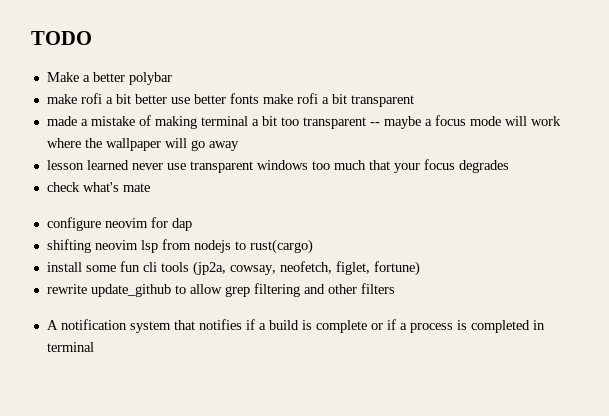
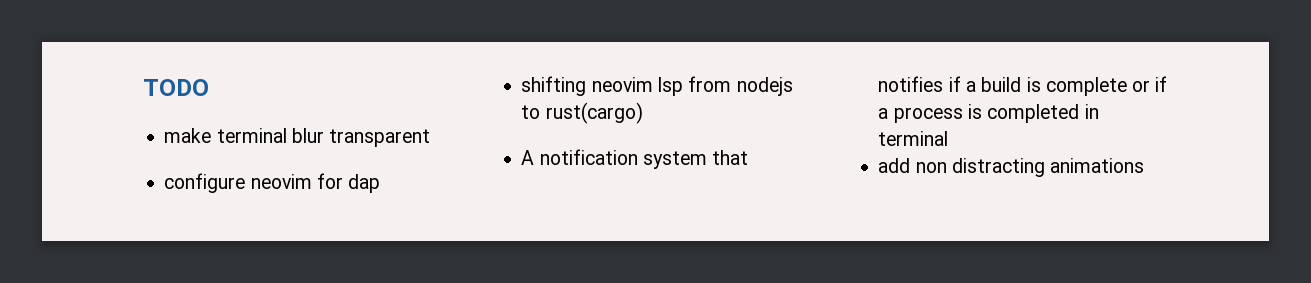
- Make a better polybar
- make rofi a bit better use better fonts make rofi a bit transparent
- made a mistake of making terminal a bit too transparent -- maybe a focus mode will work where the wallpaper will go away
- lesson learned never use transparent windows too much that your focus degrades
- check what's mate
+ make terminal blur transparent
- install some fun cli tools (jp2a, cowsay, neofetch, figlet, fortune)
- rewrite update_github to allow grep filtering and other filters
+ add non distracting animations

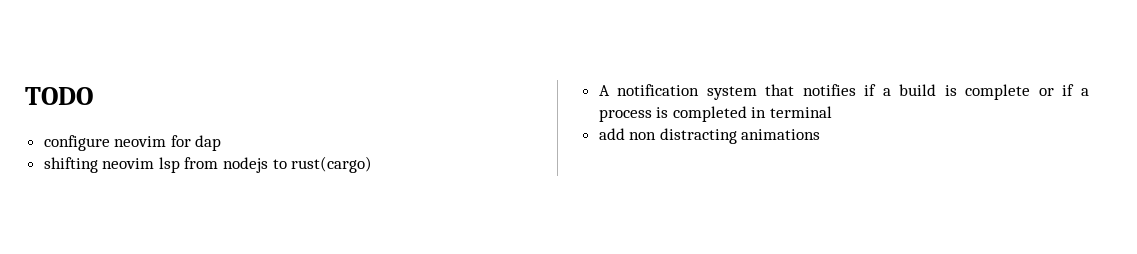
- make terminal blur transparent

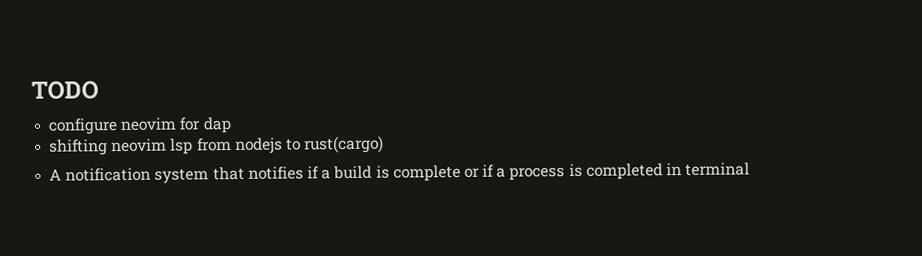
- add non distracting animations

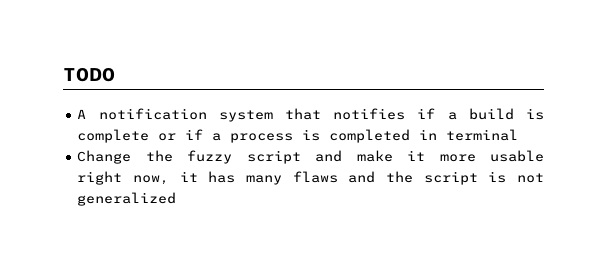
- configure neovim for dap
- shifting neovim lsp from nodejs to rust(cargo)
+ Change the fuzzy script and make it more usable right now, it has many flaws and the script is not generalized

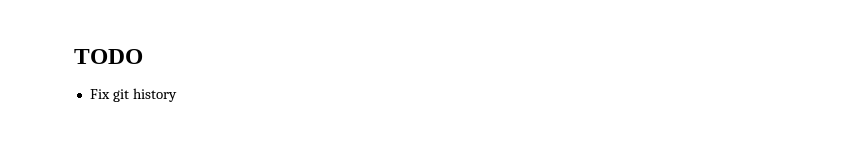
- A notification system that notifies if a build is complete or if a process is completed in terminal
- Change the fuzzy script and make it more usable right now, it has many flaws and the script is not generalized
+ Fix git history

